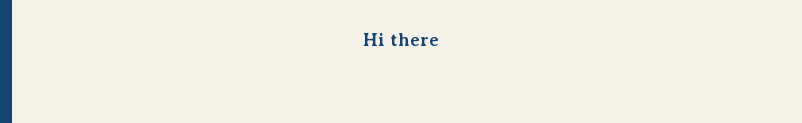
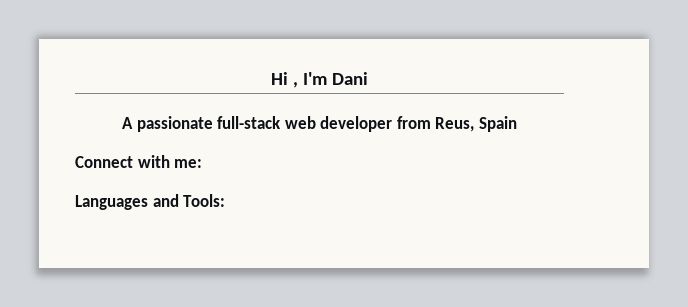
- Hi there
+ Hi , I'm Dani
+ A passionate full-stack web developer from Reus, Spain
+ Connect with me:
+ Languages and Tools:

